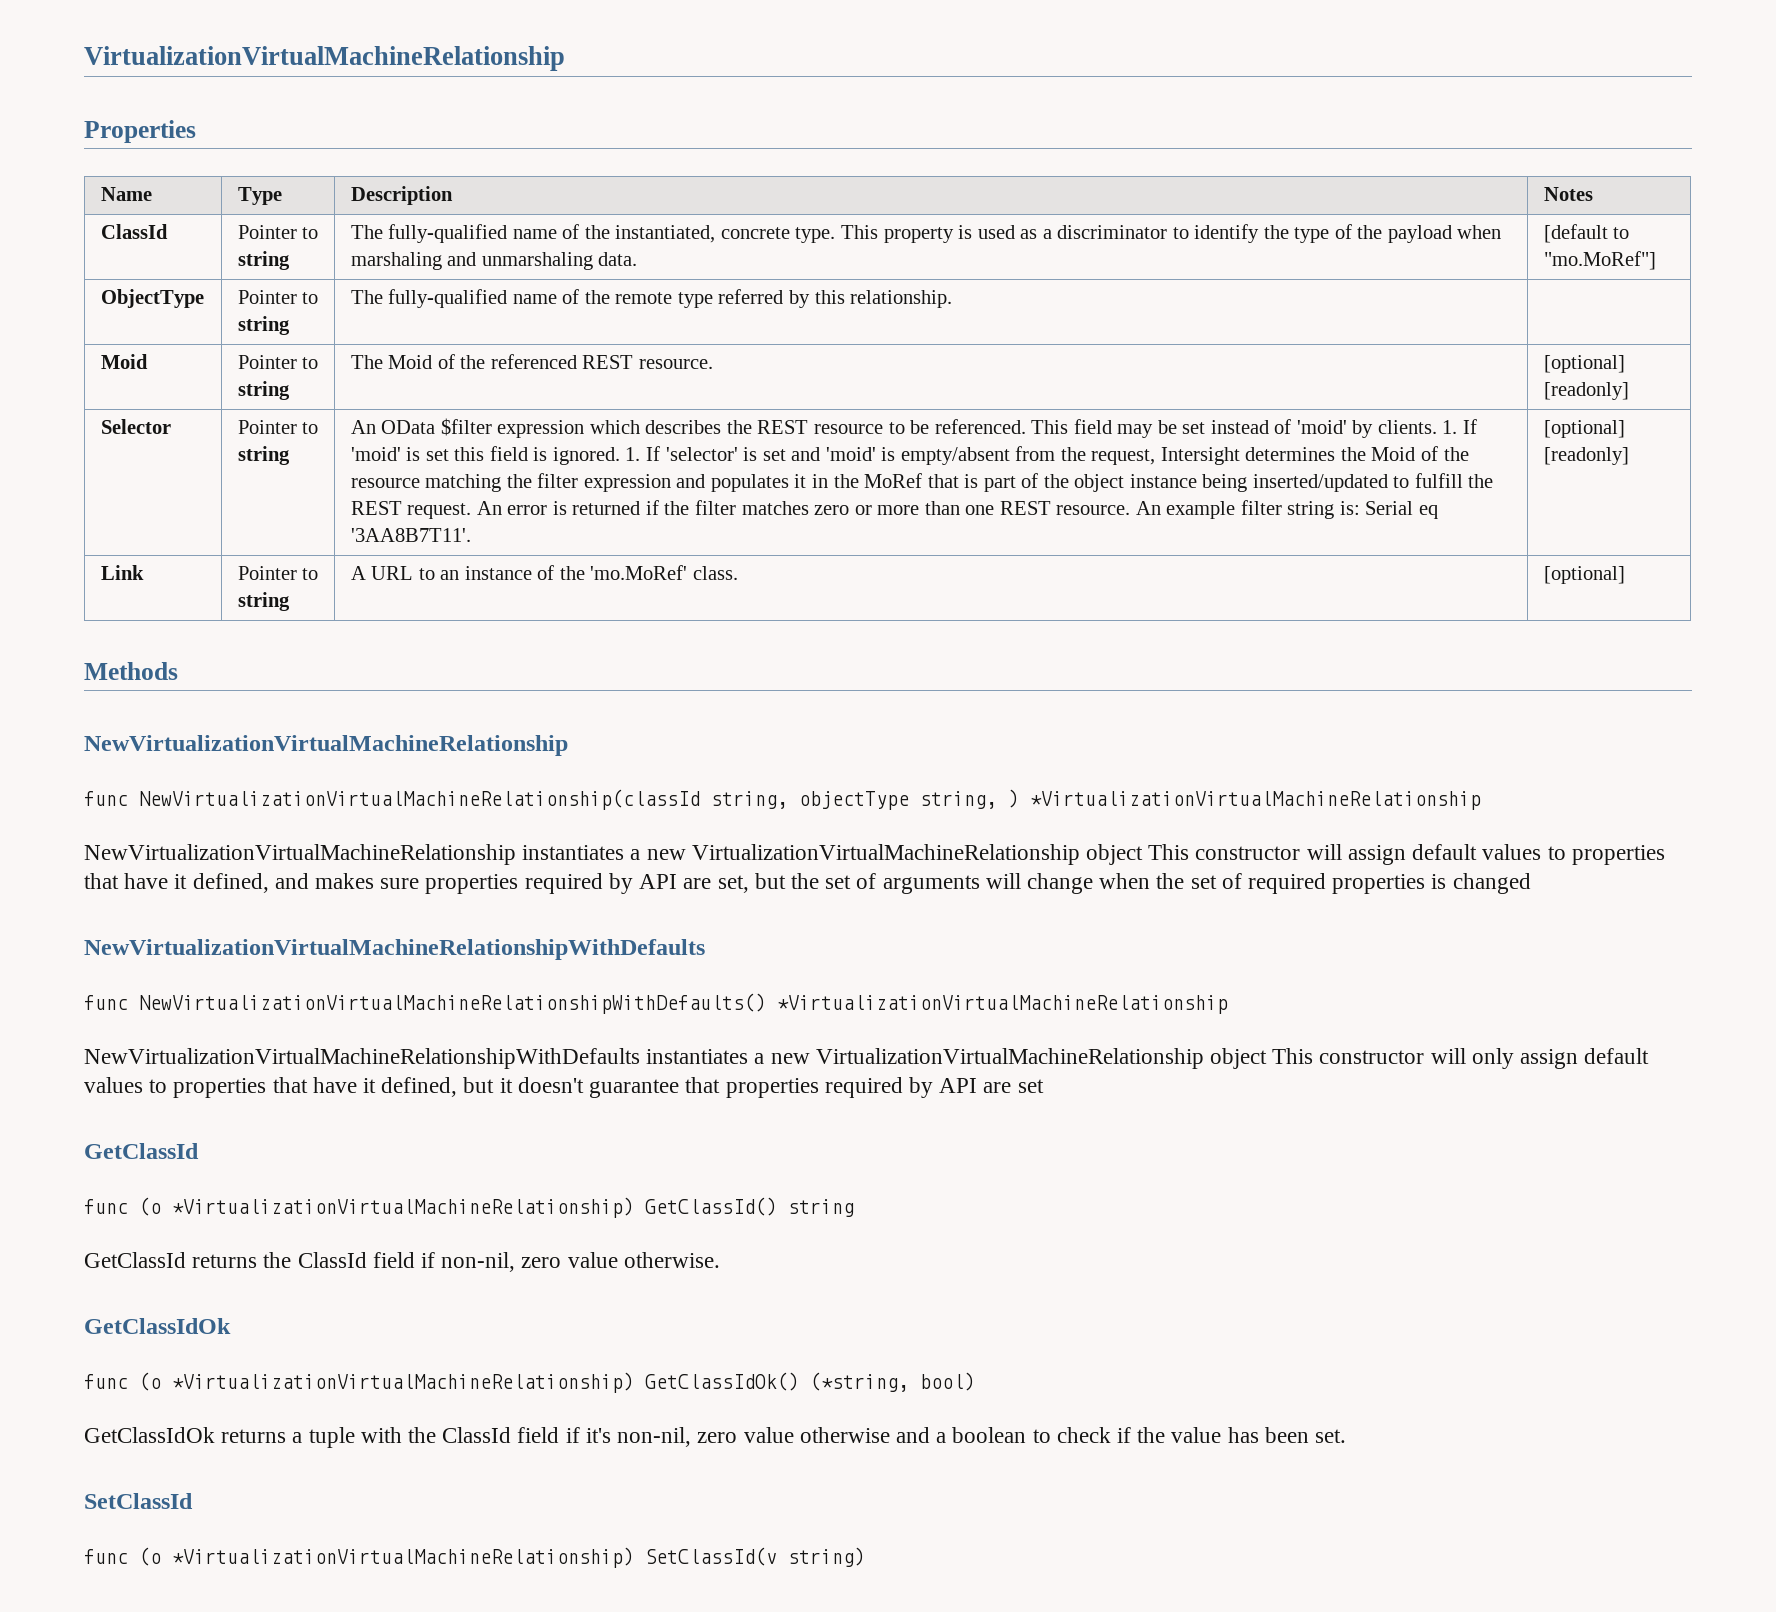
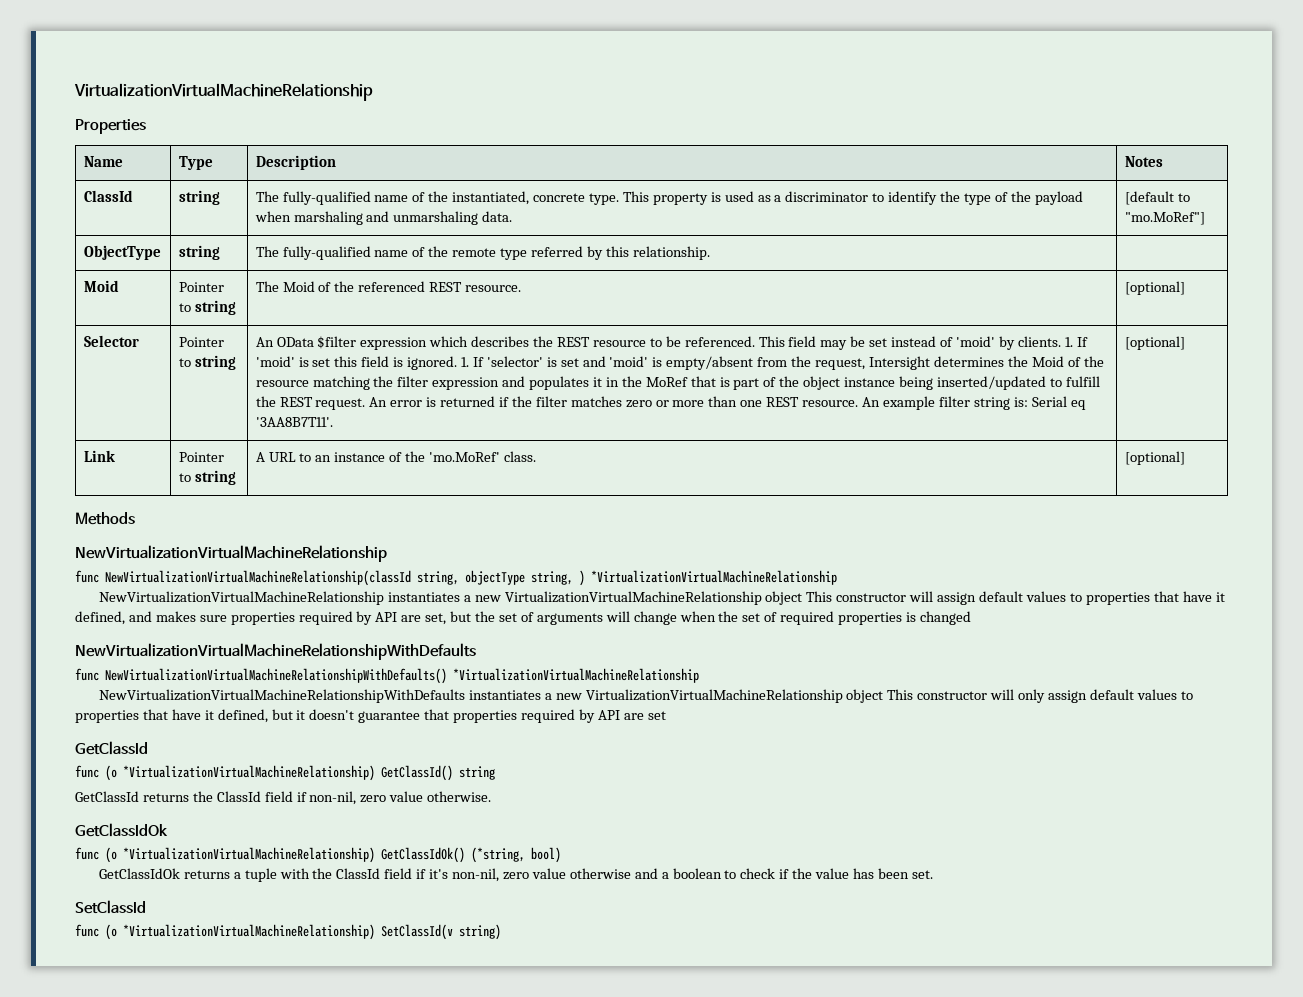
- ClassId | Pointer to string | The fully-qualified name of the instantiated, concrete type. This property is used as a discriminator to identify the type of the payload when marshaling and unmarshaling data. | [default to "mo.MoRef"]
+ ClassId | string | The fully-qualified name of the instantiated, concrete type. This property is used as a discriminator to identify the type of the payload when marshaling and unmarshaling data. | [default to "mo.MoRef"]
- ObjectType | Pointer to string | The fully-qualified name of the remote type referred by this relationship. |
+ ObjectType | string | The fully-qualified name of the remote type referred by this relationship. |
- Moid | Pointer to string | The Moid of the referenced REST resource. | [optional] [readonly]
+ Moid | Pointer to string | The Moid of the referenced REST resource. | [optional]
- An example filter string is: Serial eq '3AA8B7T11'. | [optional] [readonly]
+ An example filter string is: Serial eq '3AA8B7T11'. | [optional]

